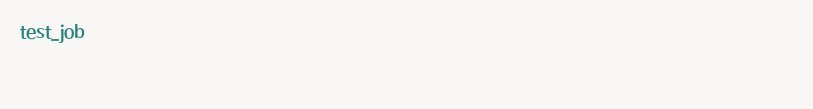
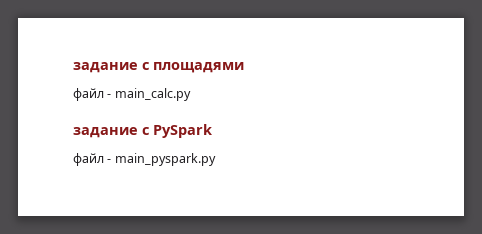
- test_job
+ задание с площадями
+ файл - main_calc.py
+ задание с PySpark
+ файл - main_pyspark.py

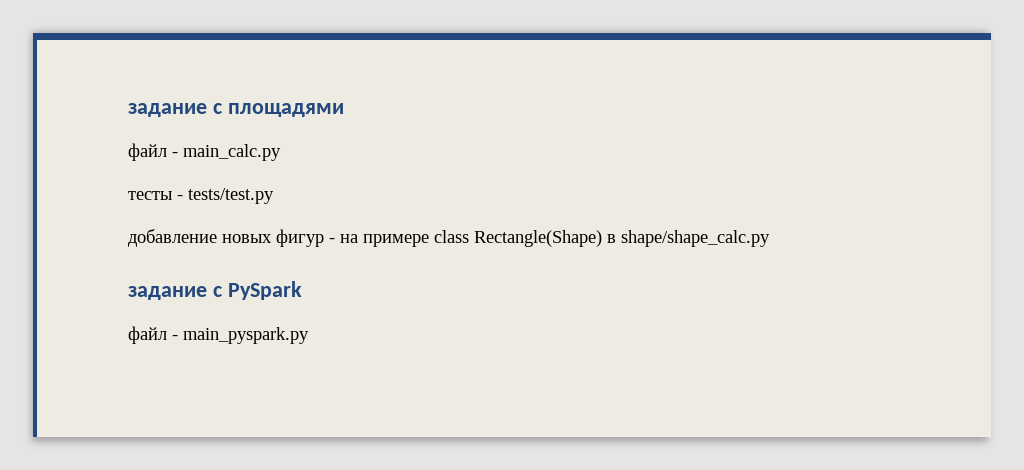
+ тесты - tests/test.py
+ добавление новых фигур - на примере class Rectangle(Shape) в shape/shape_calc.py

